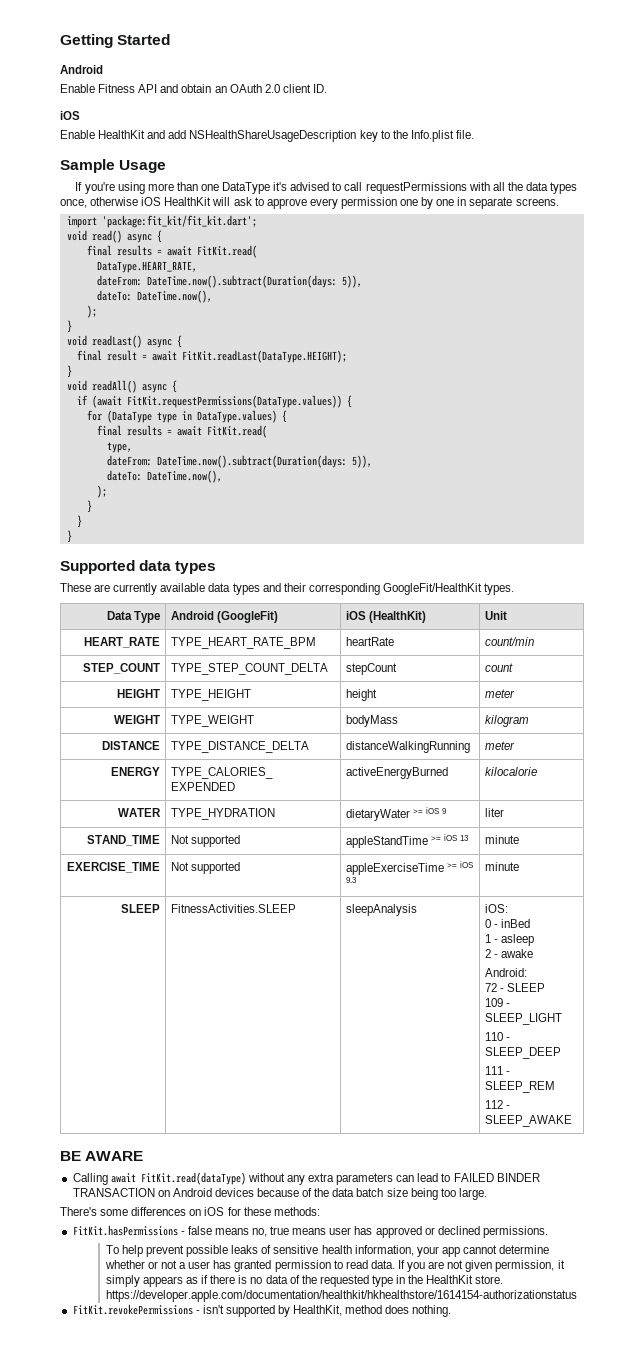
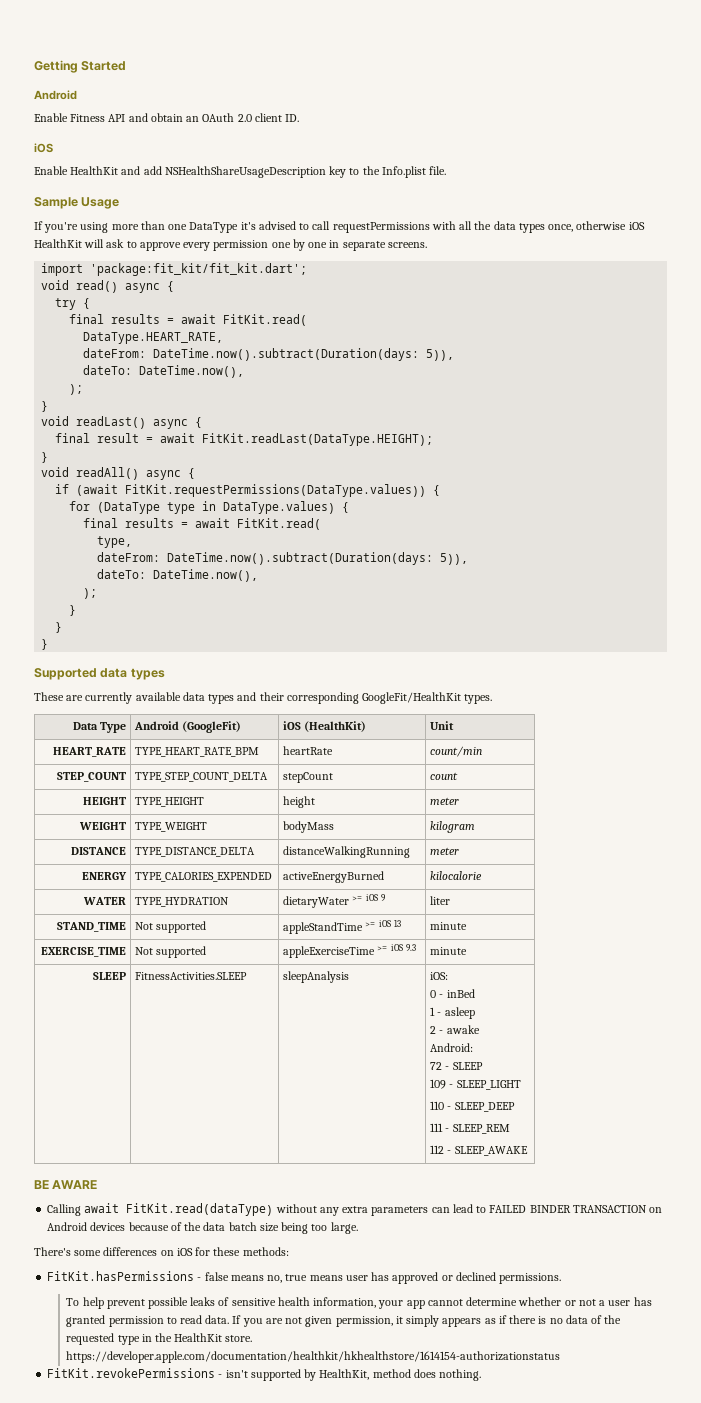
+ try {

